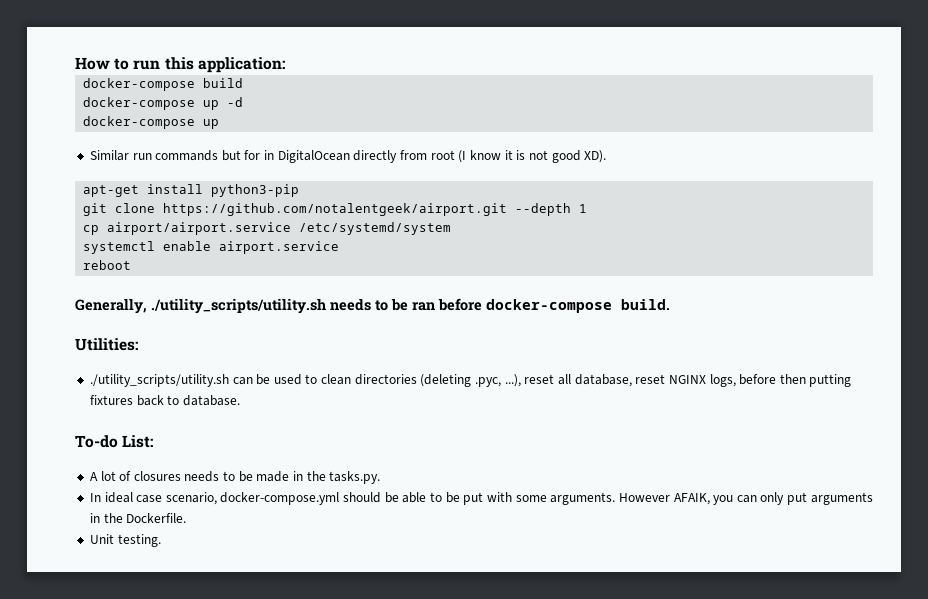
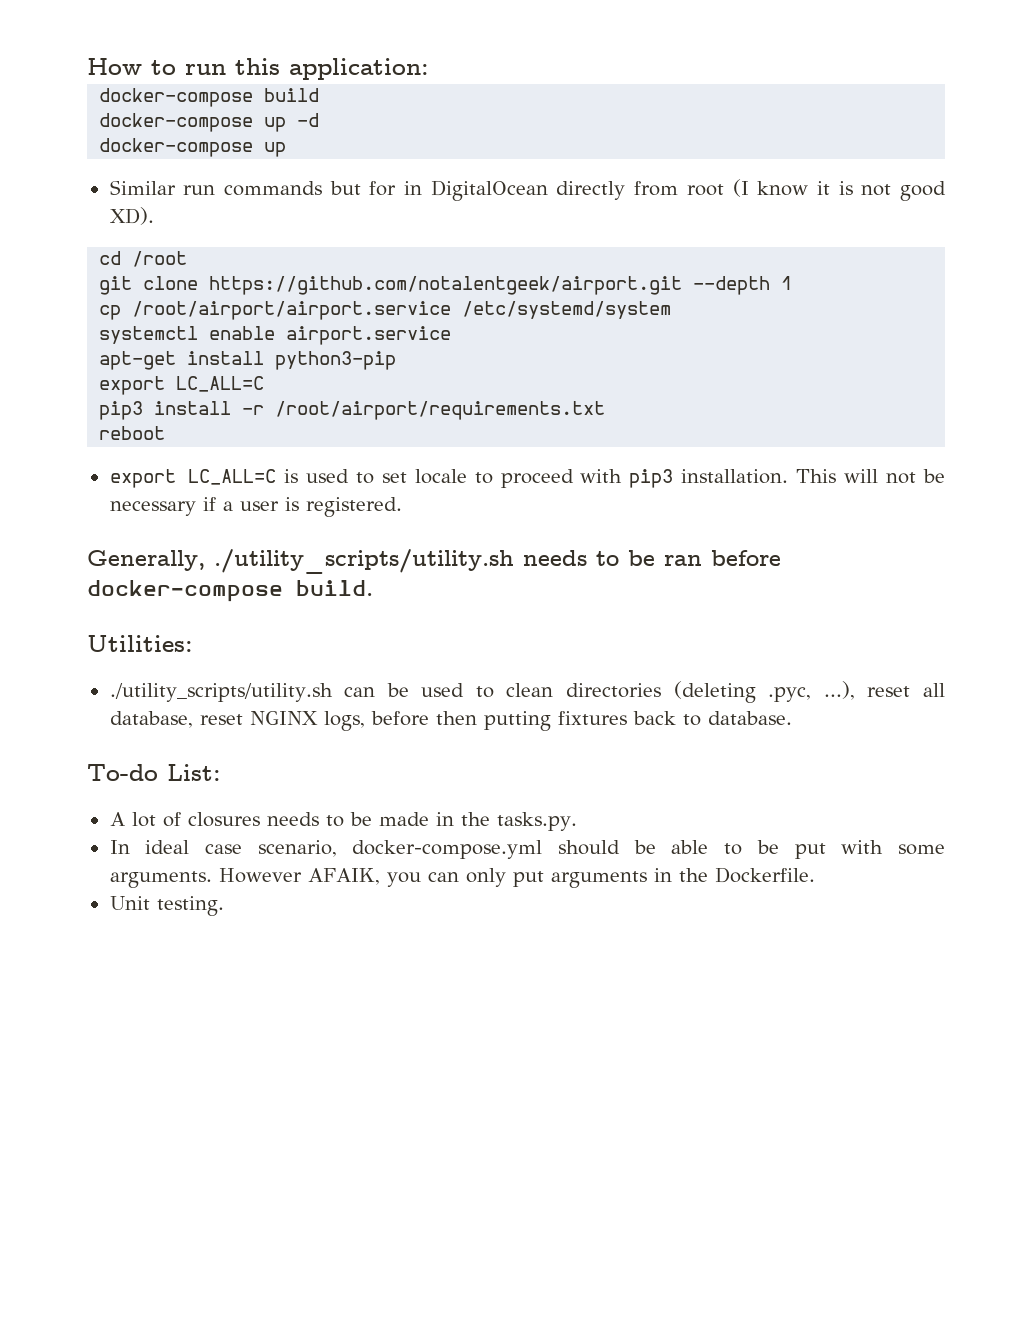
- apt-get install python3-pip
+ cd /root
- cp airport/airport.service /etc/systemd/system
+ cp /root/airport/airport.service /etc/systemd/system
+ apt-get install python3-pip
+ export LC_ALL=C
+ pip3 install -r /root/airport/requirements.txt
  reboot
+ export LC_ALL=C is used to set locale to proceed with pip3 installation. This will not be necessary if a user is registered.

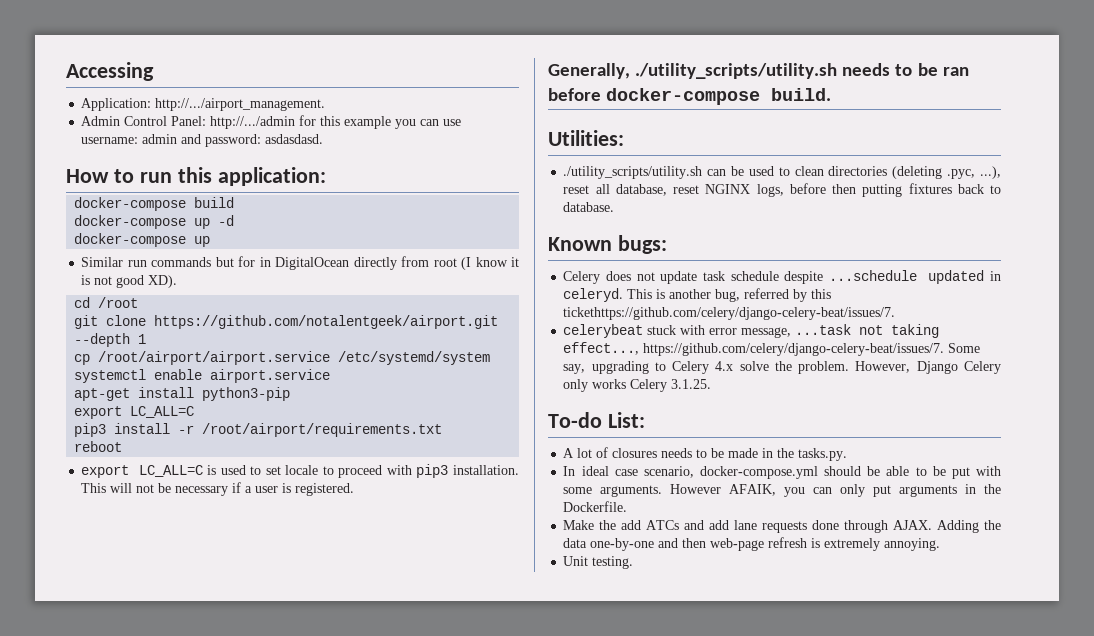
+ Accessing
+ Application: http://.../airport_management.
+ Admin Control Panel: http://.../admin for this example you can use username: admin and password: asdasdasd.
+ Known bugs:
+ Celery does not update task schedule despite ...schedule updated in celeryd. This is another bug, referred by this tickethttps://github.com/celery/django-celery-beat/issues/7.
+ celerybeat stuck with error message, ...task not taking effect..., https://github.com/celery/django-celery-beat/issues/7. Some say, upgrading to Celery 4.x solve the problem. However, Django Celery only works Celery 3.1.25.
+ Make the add ATCs and add lane requests done through AJAX. Adding the data one-by-one and then web-page refresh is extremely annoying.

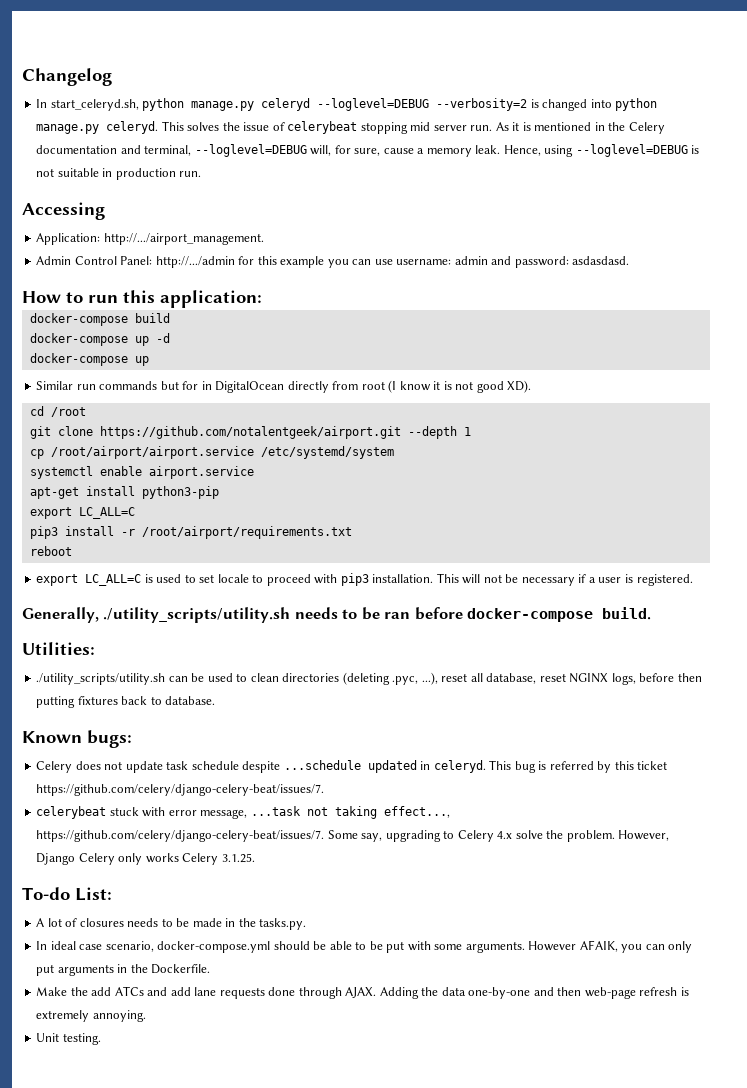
+ Changelog
+ In start_celeryd.sh, python manage.py celeryd --loglevel=DEBUG --verbosity=2 is changed into python manage.py celeryd. This solves the issue of celerybeat stopping mid server run. As it is mentioned in the Celery documentation and terminal, --loglevel=DEBUG will, for sure, cause a memory leak. Hence, using --loglevel=DEBUG is not suitable in production run.
- This is another bug, referred by this tickethttps://github.com/celery/django-celery-beat/issues/7.
+ This bug is referred by this ticket https://github.com/celery/django-celery-beat/issues/7.

